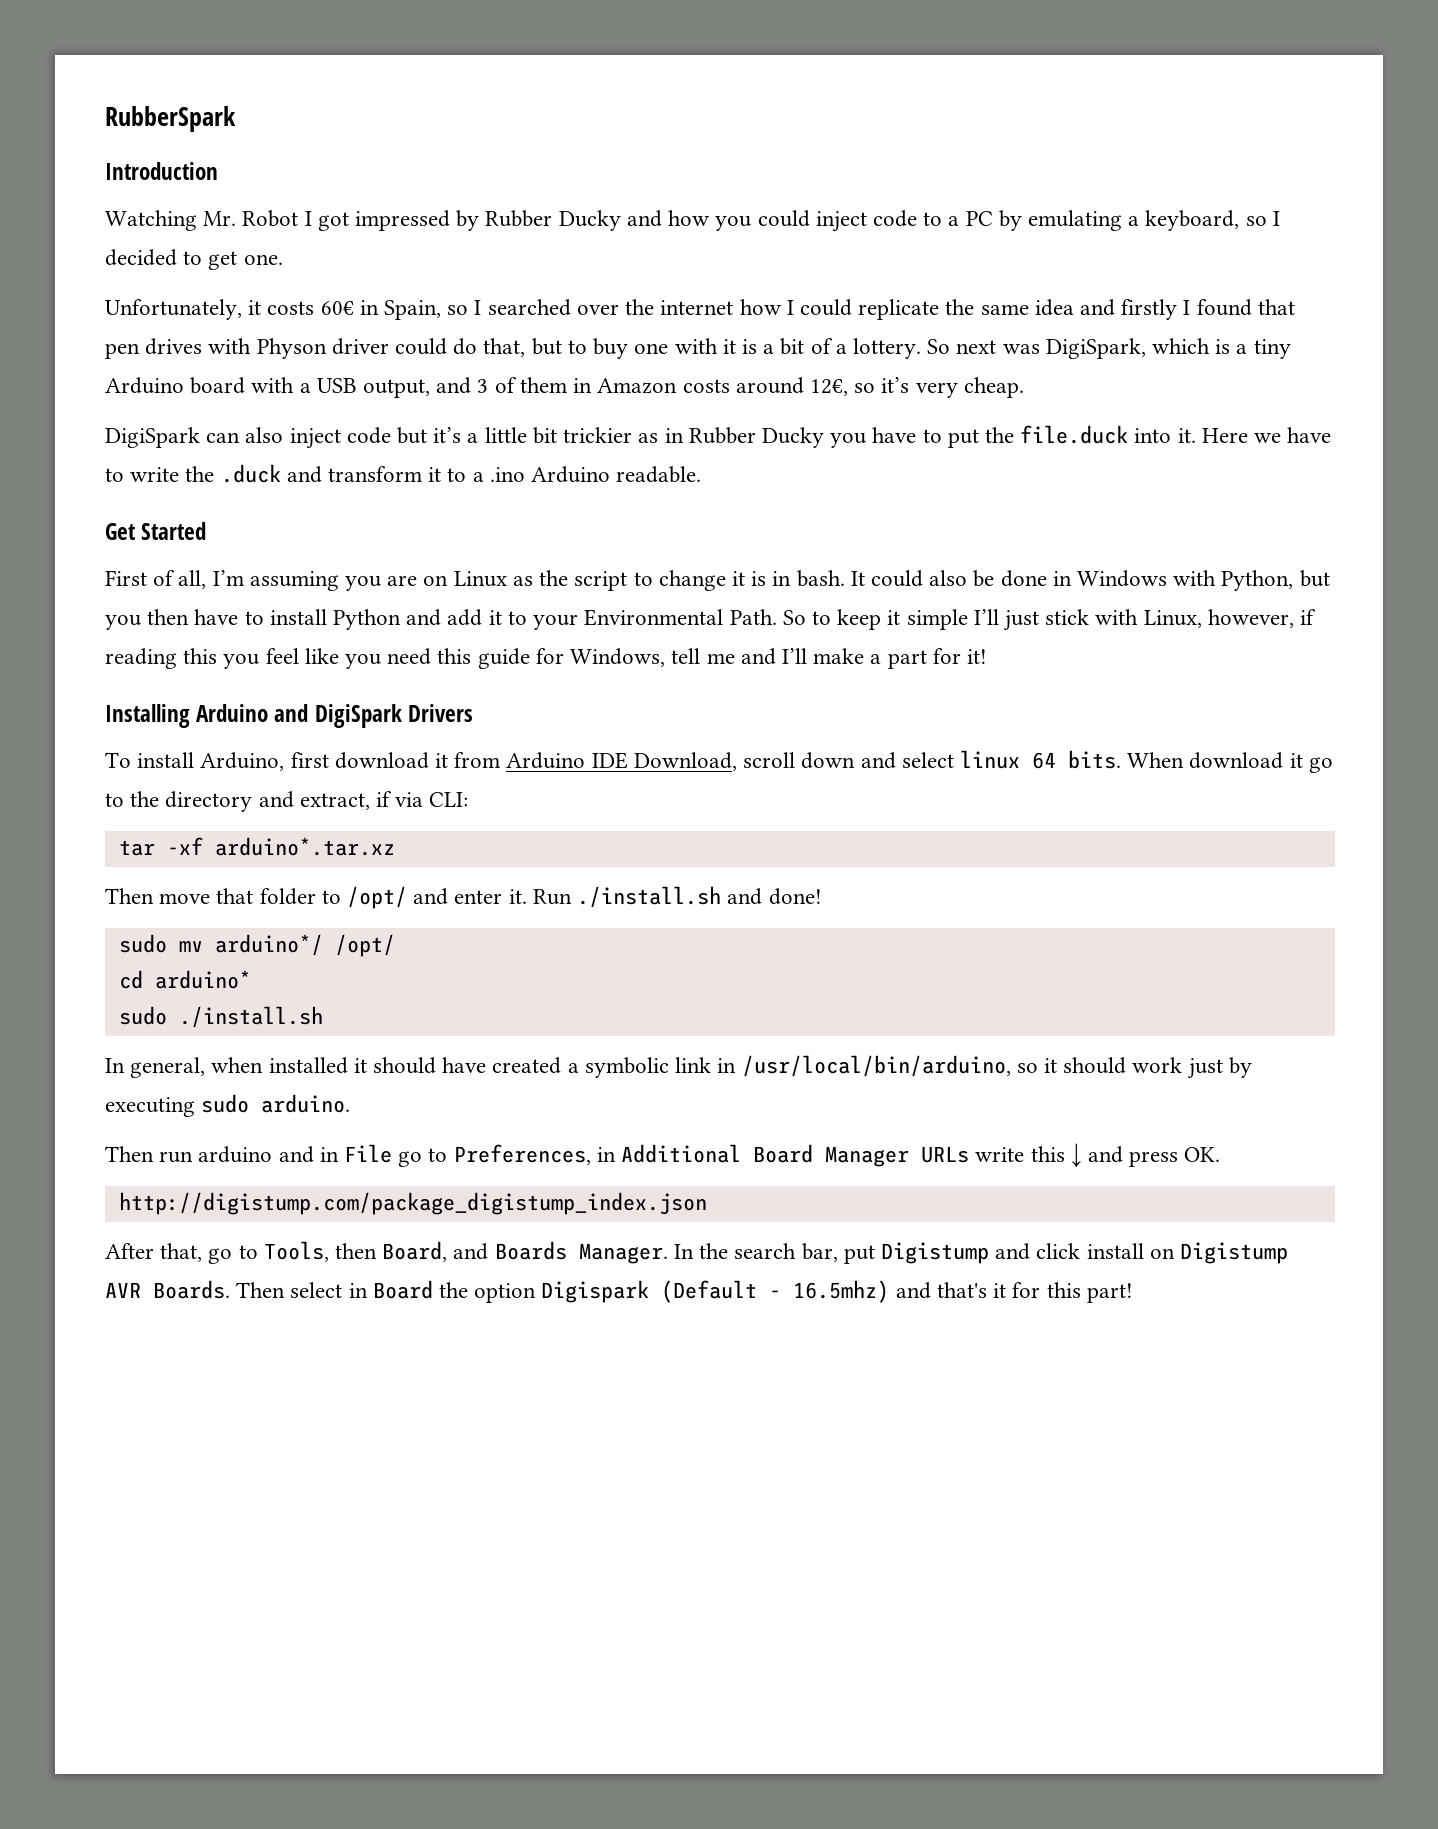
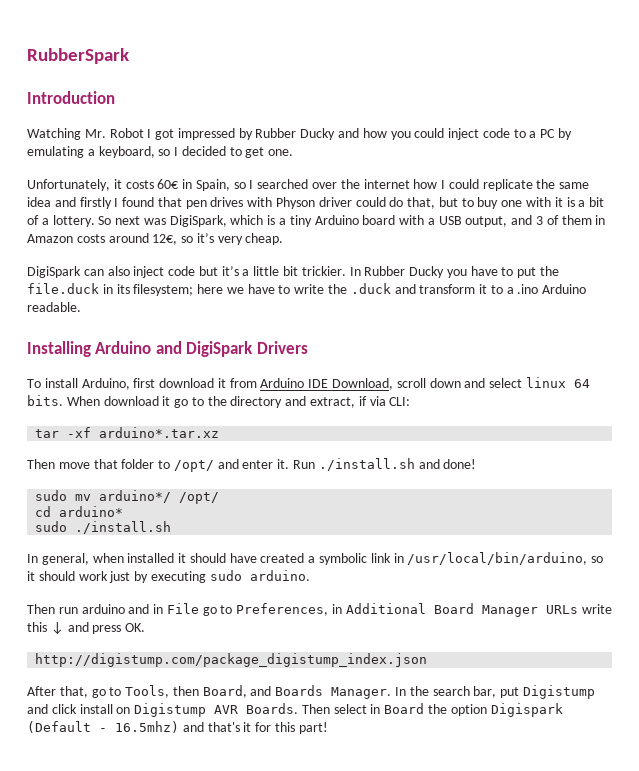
- DigiSpark can also inject code but it’s a little bit trickier as in Rubber Ducky you have to put the file.duck into it. Here we have to write the .duck and transform it to a .ino Arduino readable.
+ DigiSpark can also inject code but it’s a little bit trickier. In Rubber Ducky you have to put the file.duck in its filesystem; here we have to write the .duck and transform it to a .ino Arduino readable.
- Get Started
- First of all, I’m assuming you are on Linux as the script to change it is in bash. It could also be done in Windows with Python, but you then have to install Python and add it to your Environmental Path. So to keep it simple I’ll just stick with Linux, however, if reading this you feel like you need this guide for Windows, tell me and I’ll make a part for it!

